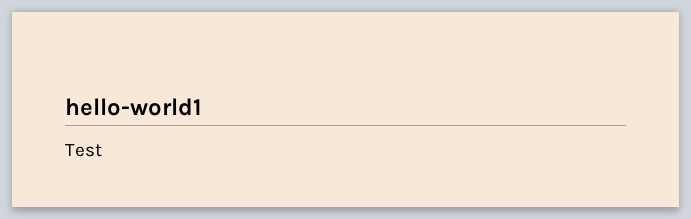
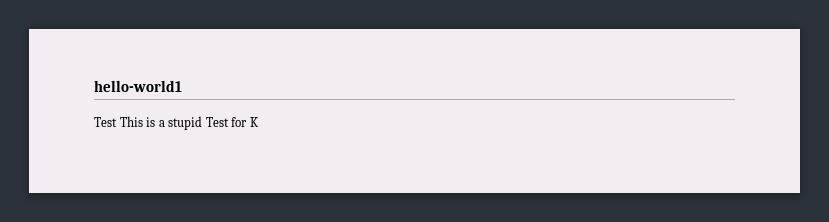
- Test
+ Test This is a stupid Test for K

